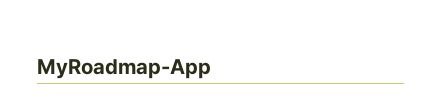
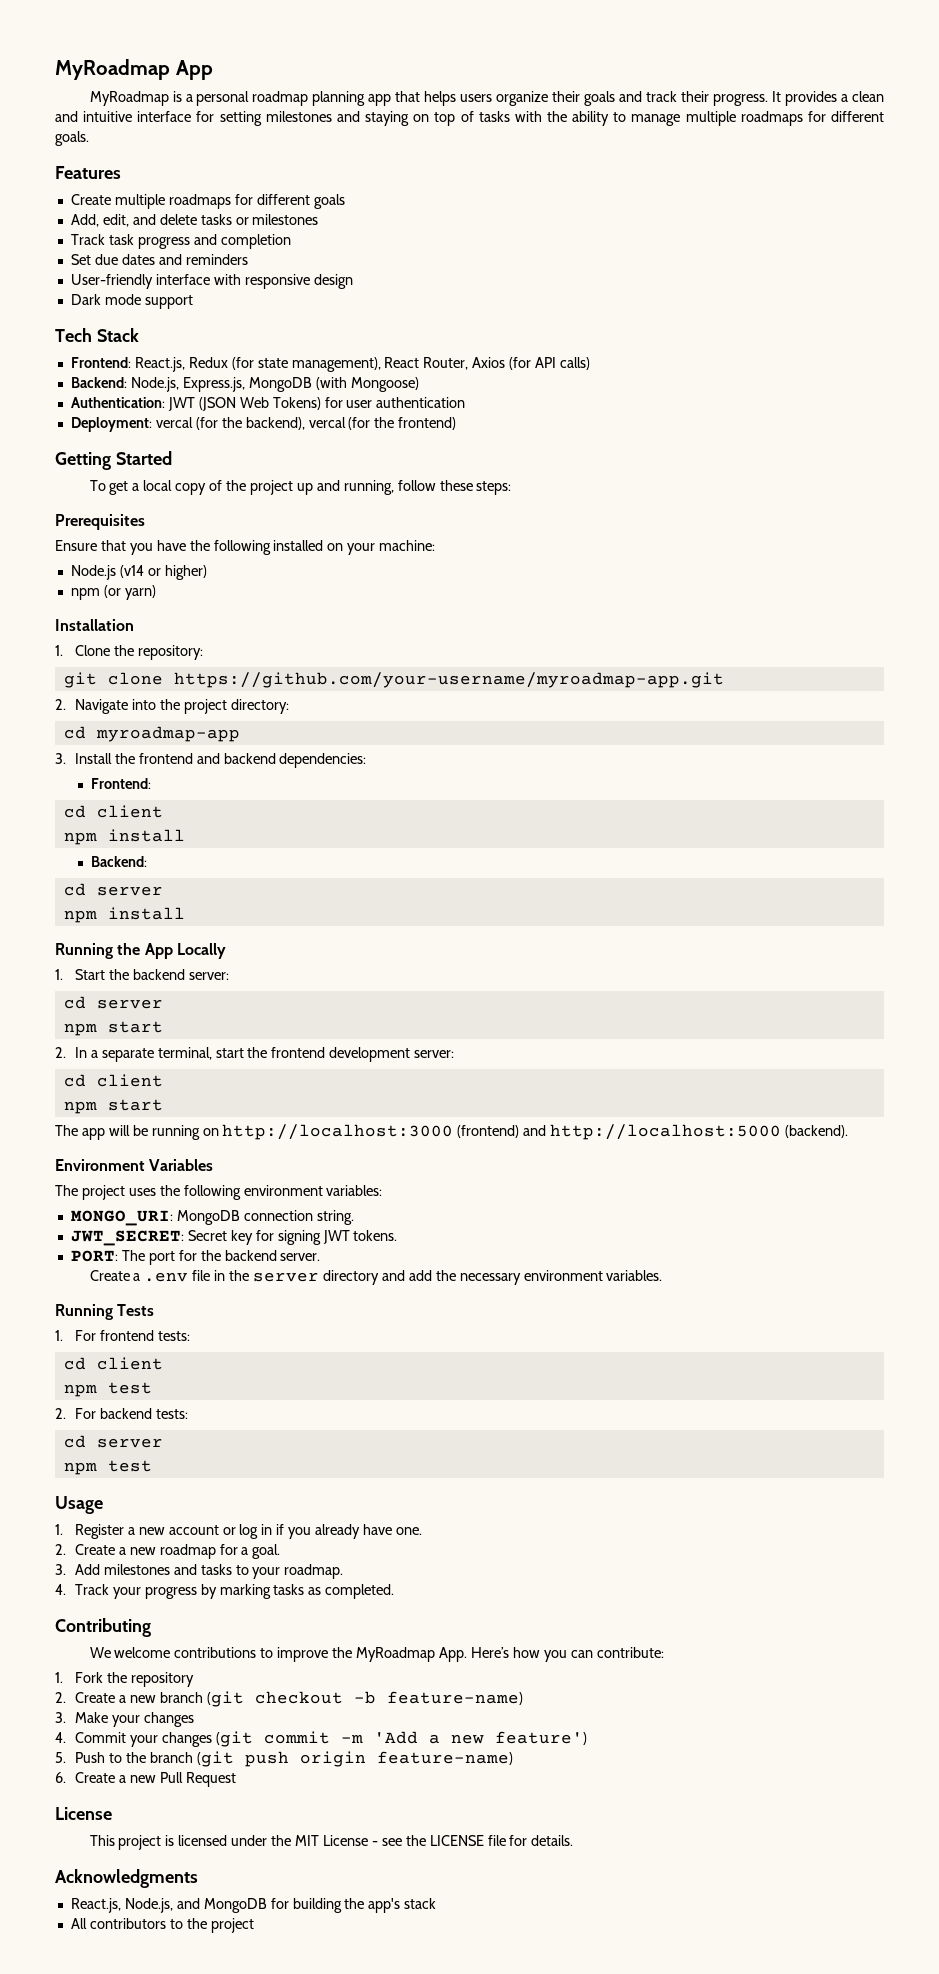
- MyRoadmap-App
+ MyRoadmap App
+ MyRoadmap is a personal roadmap planning app that helps users organize their goals and track their progress. It provides a clean and intuitive interface for setting milestones and staying on top of tasks with the ability to manage multiple roadmaps for different goals.
+ Features
+ Create multiple roadmaps for different goals
+ Add, edit, and delete tasks or milestones
+ Track task progress and completion
+ Set due dates and reminders
+ User-friendly interface with responsive design
+ Dark mode support
+ Tech Stack
+ Frontend: React.js, Redux (for state management), React Router, Axios (for API calls)
+ Backend: Node.js, Express.js, MongoDB (with Mongoose)
+ Authentication: JWT (JSON Web Tokens) for user authentication
+ Deployment: vercal (for the backend), vercal (for the frontend)
+ Getting Started
+ To get a local copy of the project up and running, follow these steps:
+ Prerequisites
+ Ensure that you have the following installed on your machine:
+ Node.js (v14 or higher)
+ npm (or yarn)
+ Installation
+ 1. Clone the repository:
+ git clone https://github.com/your-username/myroadmap-app.git
+ 2. Navigate into the project directory:
+ cd myroadmap-app
+ 3. Install the frontend and backend dependencies:
+ Frontend:
+ cd client
+ npm install
+ Backend:
+ cd server
+ npm install
+ Running the App Locally
+ 1. Start the backend server:
+ cd server
+ npm start
+ 2. In a separate terminal, start the frontend development server:
+ cd client
+ npm start
+ The app will be running on http://localhost:3000 (frontend) and http://localhost:5000 (backend).
+ Environment Variables
+ The project uses the following environment variables:
+ MONGO_URI: MongoDB connection string.
+ JWT_SECRET: Secret key for signing JWT tokens.
+ PORT: The port for the backend server.
+ Create a .env file in the server directory and add the necessary environment variables.
+ Running Tests
+ 1. For frontend tests:
+ cd client
+ npm test
+ 2. For backend tests:
+ cd server
+ npm test
+ Usage
+ 1. Register a new account or log in if you already have one.
+ 2. Create a new roadmap for a goal.
+ 3. Add milestones and tasks to your roadmap.
+ 4. Track your progress by marking tasks as completed.
+ Contributing
+ We welcome contributions to improve the MyRoadmap App. Here’s how you can contribute:
+ 1. Fork the repository
+ 2. Create a new branch (git checkout -b feature-name)
+ 3. Make your changes
+ 4. Commit your changes (git commit -m 'Add a new feature')
+ 5. Push to the branch (git push origin feature-name)
+ 6. Create a new Pull Request
+ License
+ This project is licensed under the MIT License - see the LICENSE file for details.
+ Acknowledgments
+ React.js, Node.js, and MongoDB for building the app's stack
+ All contributors to the project

